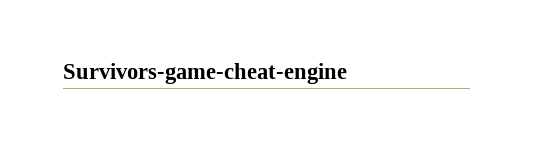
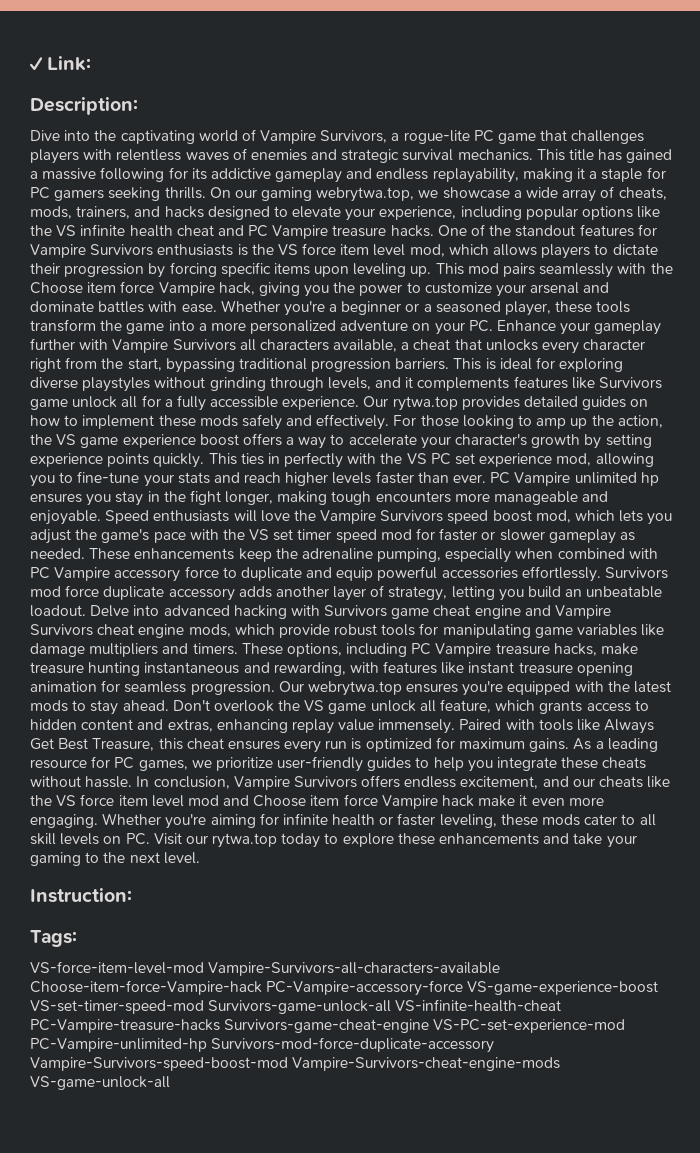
- Survivors-game-cheat-engine
+ ✓ Link:
+ Description:
+ Dive into the captivating world of Vampire Survivors, a rogue-lite PC game that challenges players with relentless waves of enemies and strategic survival mechanics. This title has gained a massive following for its addictive gameplay and endless replayability, making it a staple for PC gamers seeking thrills. On our gaming webrytwa.top, we showcase a wide array of cheats, mods, trainers, and hacks designed to elevate your experience, including popular options like the VS infinite health cheat and PC Vampire treasure hacks. One of the standout features for Vampire Survivors enthusiasts is the VS force item level mod, which allows players to dictate their progression by forcing specific items upon leveling up. This mod pairs seamlessly with the Choose item force Vampire hack, giving you the power to customize your arsenal and dominate battles with ease. Whether you're a beginner or a seasoned player, these tools transform the game into a more personalized adventure on your PC. Enhance your gameplay further with Vampire Survivors all characters available, a cheat that unlocks every character right from the start, bypassing traditional progression barriers. This is ideal for exploring diverse playstyles without grinding through levels, and it complements features like Survivors game unlock all for a fully accessible experience. Our rytwa.top provides detailed guides on how to implement these mods safely and effectively. For those looking to amp up the action, the VS game experience boost offers a way to accelerate your character's growth by setting experience points quickly. This ties in perfectly with the VS PC set experience mod, allowing you to fine-tune your stats and reach higher levels faster than ever. PC Vampire unlimited hp ensures you stay in the fight longer, making tough encounters more manageable and enjoyable. Speed enthusiasts will love the Vampire Survivors speed boost mod, which lets you adjust the game's pace with the VS set timer speed mod for faster or slower gameplay as needed. These enhancements keep the adrenaline pumping, especially when combined with PC Vampire accessory force to duplicate and equip powerful accessories effortlessly. Survivors mod force duplicate accessory adds another layer of strategy, letting you build an unbeatable loadout. Delve into advanced hacking with Survivors game cheat engine and Vampire Survivors cheat engine mods, which provide robust tools for manipulating game variables like damage multipliers and timers. These options, including PC Vampire treasure hacks, make treasure hunting instantaneous and rewarding, with features like instant treasure opening animation for seamless progression. Our webrytwa.top ensures you're equipped with the latest mods to stay ahead. Don't overlook the VS game unlock all feature, which grants access to hidden content and extras, enhancing replay value immensely. Paired with tools like Always Get Best Treasure, this cheat ensures every run is optimized for maximum gains. As a leading resource for PC games, we prioritize user-friendly guides to help you integrate these cheats without hassle. In conclusion, Vampire Survivors offers endless excitement, and our cheats like the VS force item level mod and Choose item force Vampire hack make it even more engaging. Whether you're aiming for infinite health or faster leveling, these mods cater to all skill levels on PC. Visit our rytwa.top today to explore these enhancements and take your gaming to the next level.
+ Instruction:
+ Tags:
+ VS-force-item-level-mod Vampire-Survivors-all-characters-available Choose-item-force-Vampire-hack PC-Vampire-accessory-force VS-game-experience-boost VS-set-timer-speed-mod Survivors-game-unlock-all VS-infinite-health-cheat PC-Vampire-treasure-hacks Survivors-game-cheat-engine VS-PC-set-experience-mod PC-Vampire-unlimited-hp Survivors-mod-force-duplicate-accessory Vampire-Survivors-speed-boost-mod Vampire-Survivors-cheat-engine-mods VS-game-unlock-all

